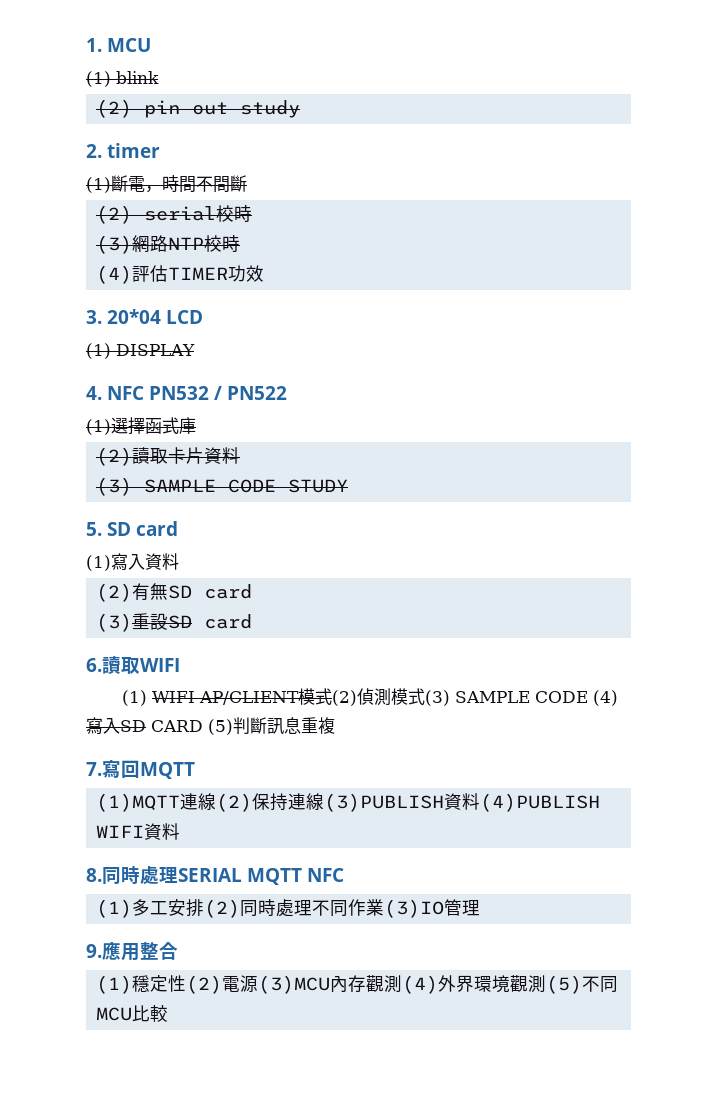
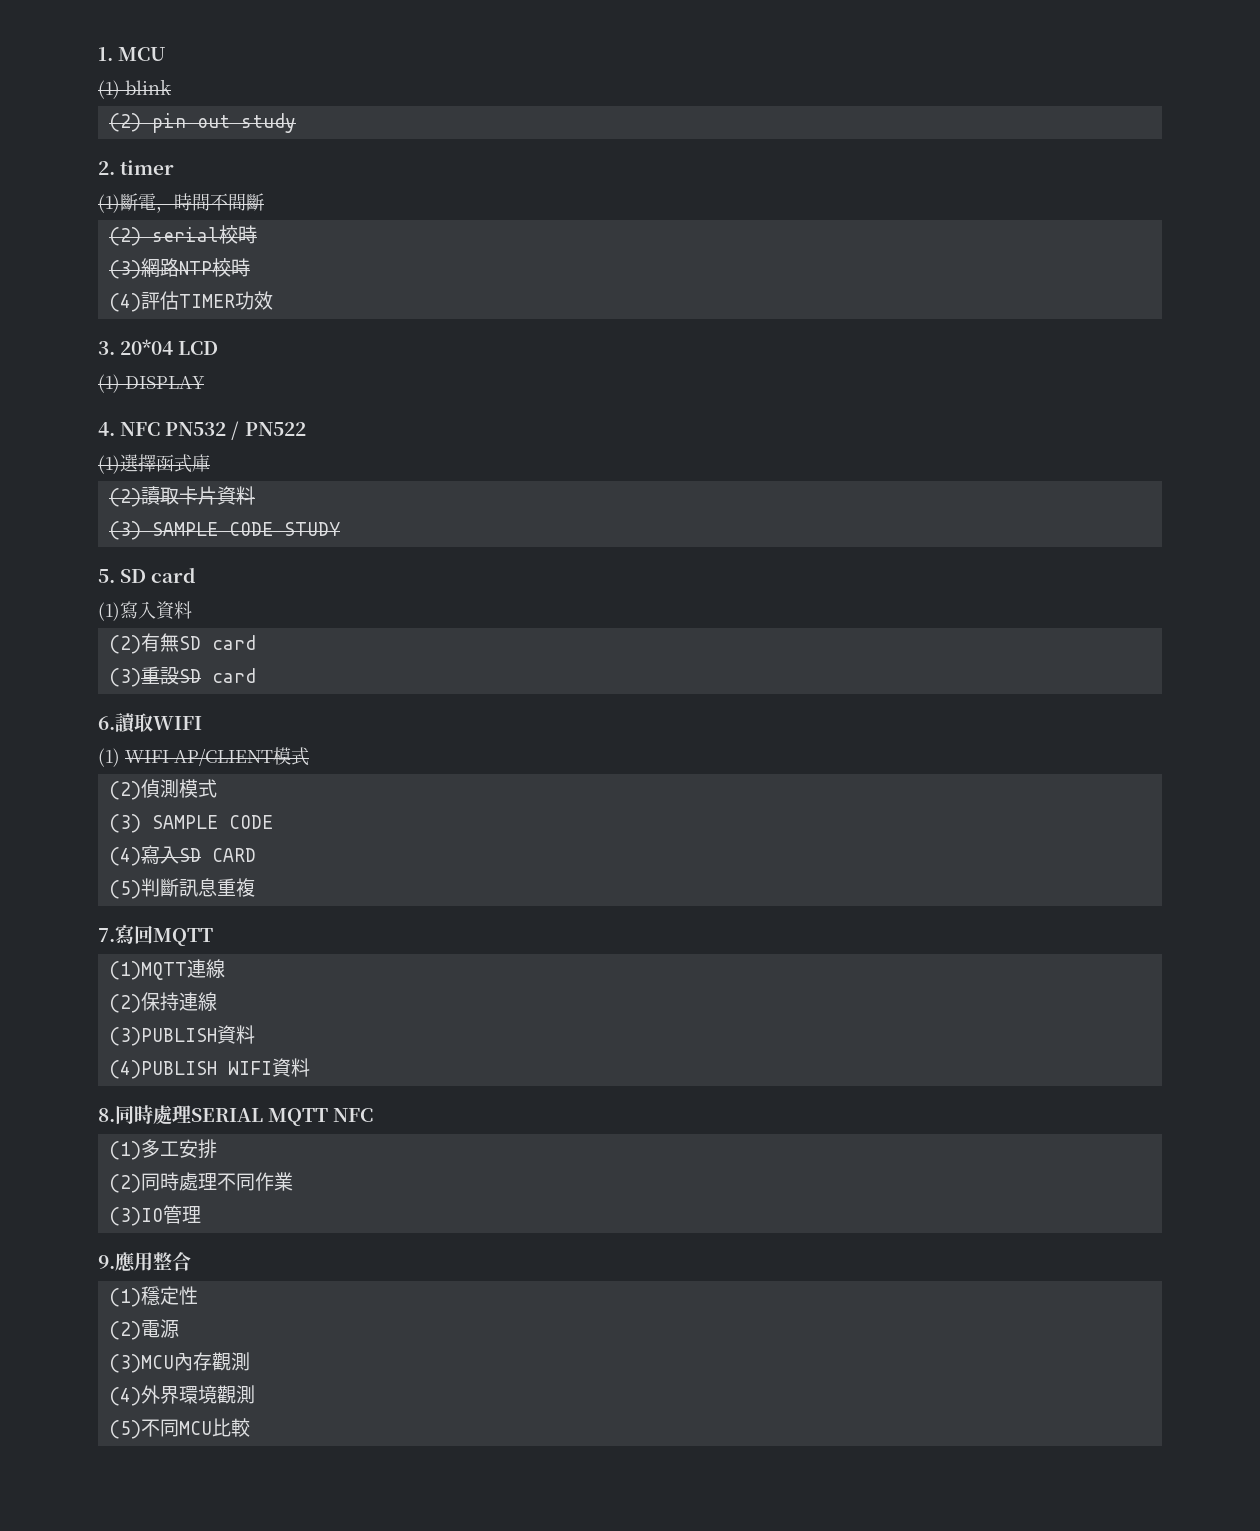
- (1) WIFI AP/CLIENT模式(2)偵測模式(3) SAMPLE CODE (4)寫入SD CARD (5)判斷訊息重複
+ (1) WIFI AP/CLIENT模式
+ (2)偵測模式
+ (3) SAMPLE CODE
+ (4)寫入SD CARD
+ (5)判斷訊息重複
- (1)MQTT連線(2)保持連線(3)PUBLISH資料(4)PUBLISH WIFI資料
+ (1)MQTT連線
+ (2)保持連線
+ (3)PUBLISH資料
+ (4)PUBLISH WIFI資料
- (1)多工安排(2)同時處理不同作業(3)IO管理
+ (1)多工安排
+ (2)同時處理不同作業
+ (3)IO管理
- (1)穩定性(2)電源(3)MCU內存觀測(4)外界環境觀測(5)不同MCU比較
+ (1)穩定性
+ (2)電源
+ (3)MCU內存觀測
+ (4)外界環境觀測
+ (5)不同MCU比較

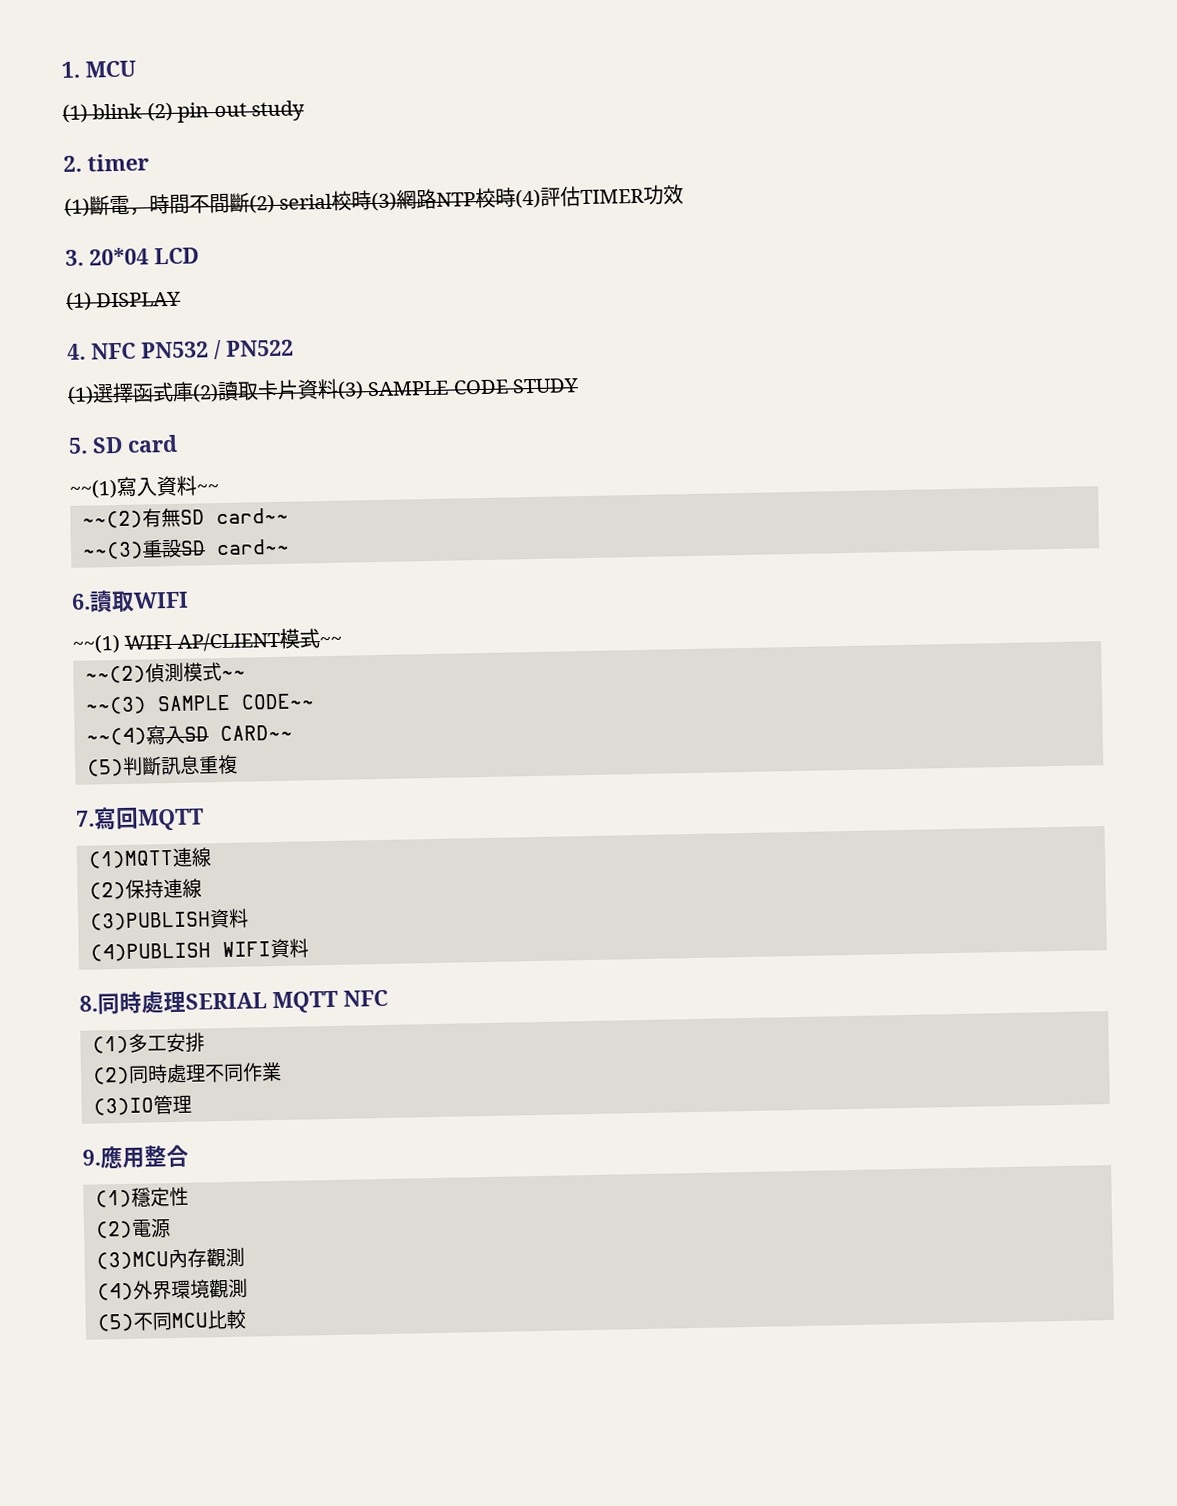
- (1) blink
- (2) pin out study
+ (1) blink (2) pin out study
- (1)斷電，時間不間斷
- (2) serial校時
- (3)網路NTP校時
- (4)評估TIMER功效
+ (1)斷電，時間不間斷(2) serial校時(3)網路NTP校時(4)評估TIMER功效
- (1)選擇函式庫
- (2)讀取卡片資料
- (3) SAMPLE CODE STUDY
+ (1)選擇函式庫(2)讀取卡片資料(3) SAMPLE CODE STUDY
- (1)寫入資料
- (2)有無SD card
- (3)重設SD card
+ ~~(1)寫入資料~~
+ ~~(2)有無SD card~~
+ ~~(3)重設SD card~~
- (1) WIFI AP/CLIENT模式
- (2)偵測模式
- (3) SAMPLE CODE
- (4)寫入SD CARD
+ ~~(1) WIFI AP/CLIENT模式~~
+ ~~(2)偵測模式~~
+ ~~(3) SAMPLE CODE~~
+ ~~(4)寫入SD CARD~~

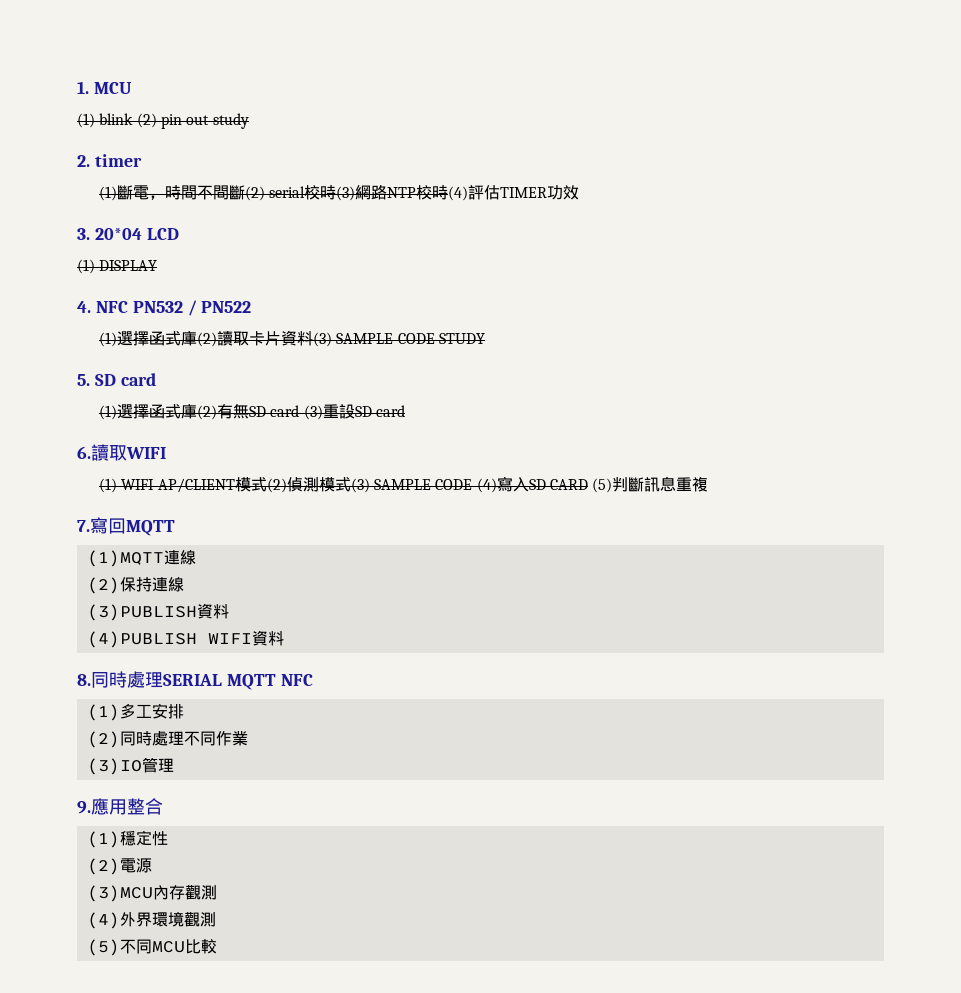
- ~~(1)寫入資料~~
- ~~(2)有無SD card~~
- ~~(3)重設SD card~~
+ (1)選擇函式庫(2)有無SD card (3)重設SD card
- ~~(1) WIFI AP/CLIENT模式~~
- ~~(2)偵測模式~~
- ~~(3) SAMPLE CODE~~
- ~~(4)寫入SD CARD~~
- (5)判斷訊息重複
+ (1) WIFI AP/CLIENT模式(2)偵測模式(3) SAMPLE CODE (4)寫入SD CARD (5)判斷訊息重複

